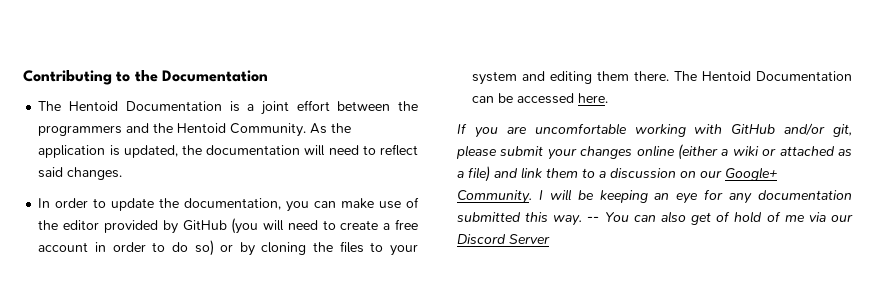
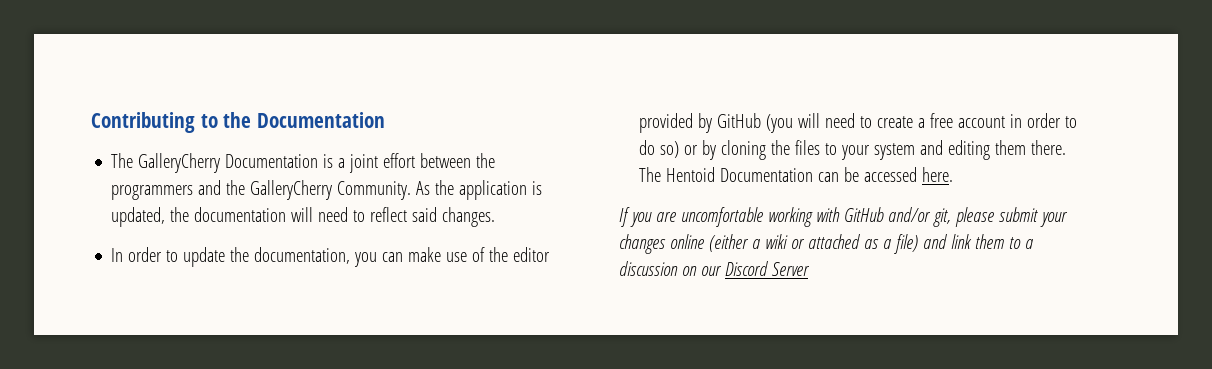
- The Hentoid Documentation is a joint effort between the programmers and the Hentoid Community.
+ The GalleryCherry Documentation is a joint effort between the programmers and the GalleryCherry Community.
- If you are uncomfortable working with GitHub and/or git, please submit your changes online (either a wiki or attached as a file) and link them to a discussion on our Google+ Community. I will be keeping an eye for any documentation submitted this way. -- You can also get of hold of me via our Discord Server
+ If you are uncomfortable working with GitHub and/or git, please submit your changes online (either a wiki or attached as a file) and link them to a discussion on our Discord Server

